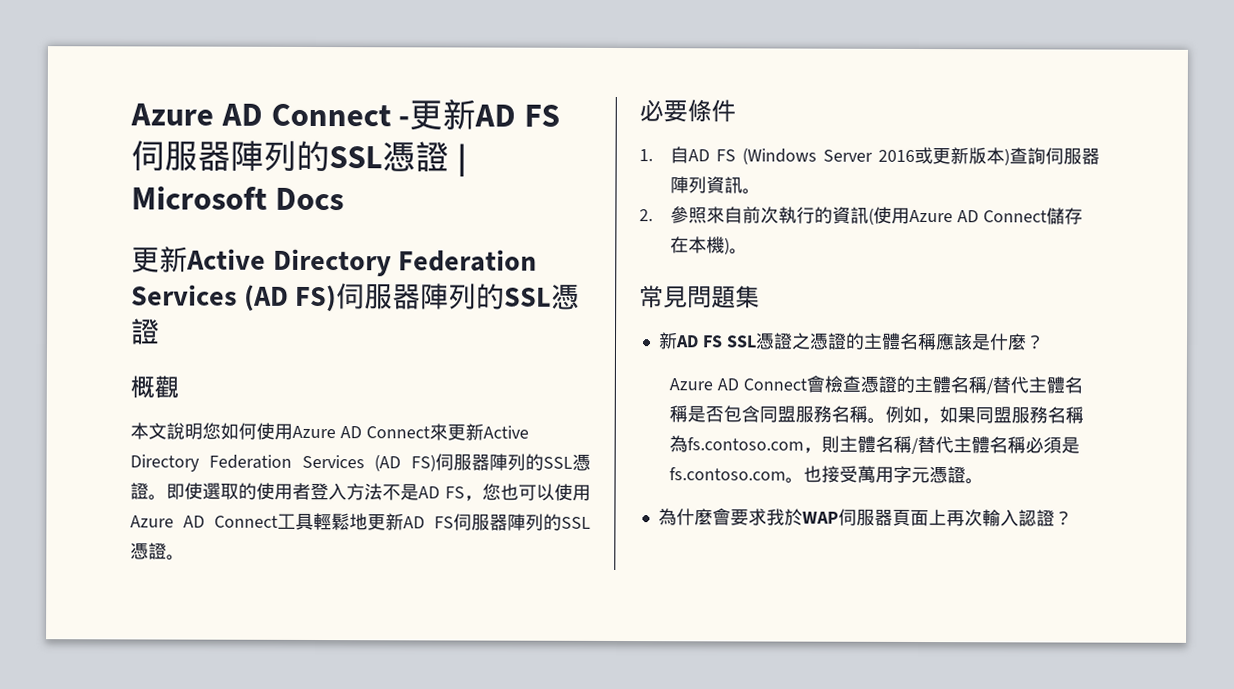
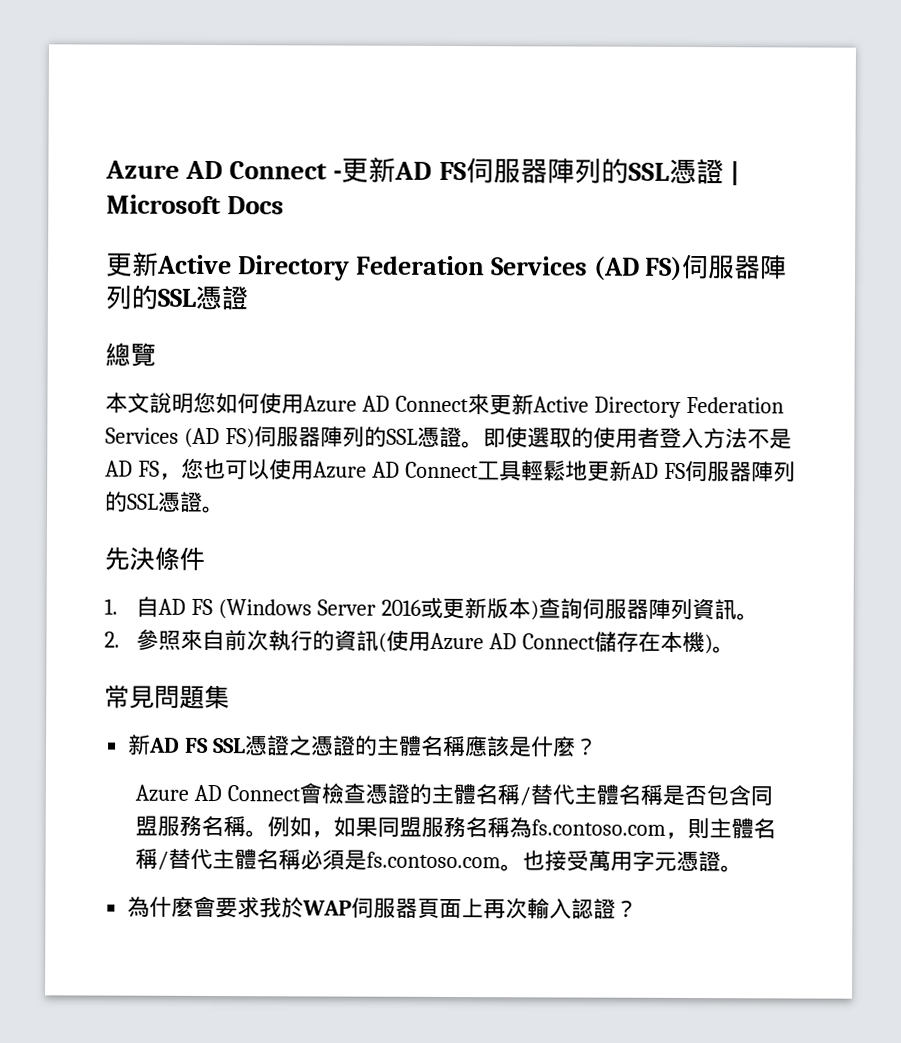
- 概觀
+ 總覽
- 必要條件
+ 先決條件

